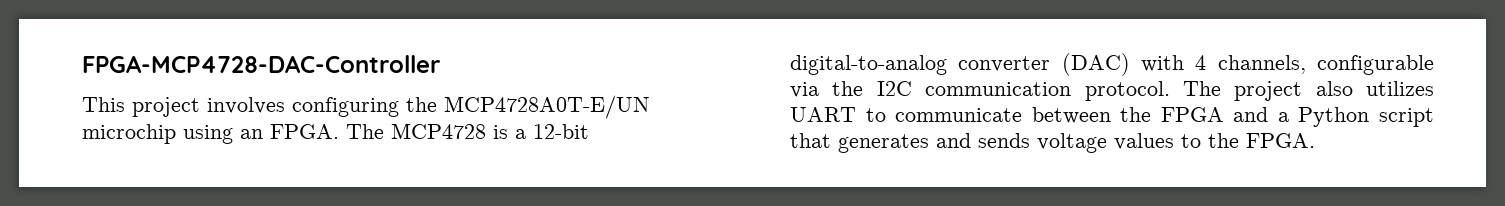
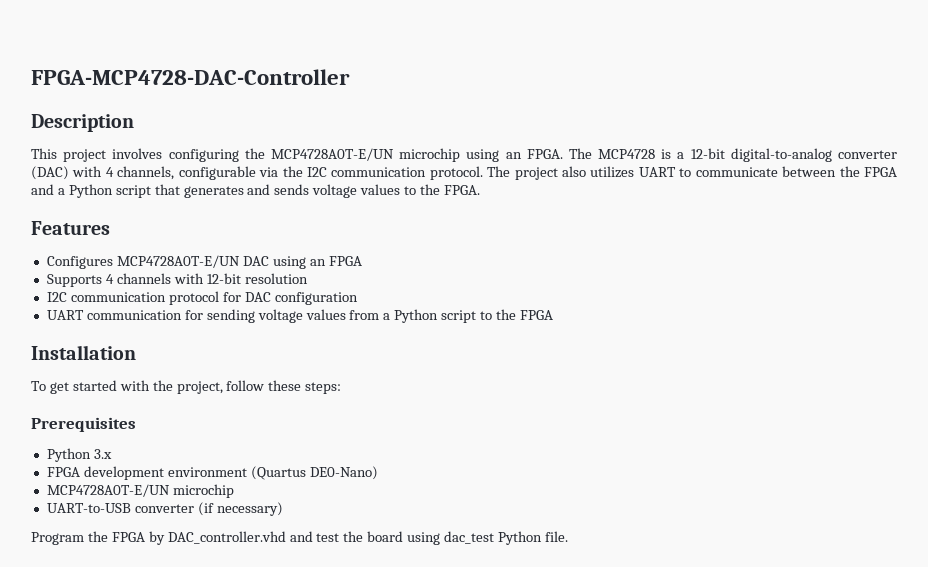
+ Description
+ Features
+ Configures MCP4728A0T-E/UN DAC using an FPGA
+ Supports 4 channels with 12-bit resolution
+ I2C communication protocol for DAC configuration
+ UART communication for sending voltage values from a Python script to the FPGA
+ Installation
+ To get started with the project, follow these steps:
+ Prerequisites
+ Python 3.x
+ FPGA development environment (Quartus DE0-Nano)
+ MCP4728A0T-E/UN microchip
+ UART-to-USB converter (if necessary)
+ Program the FPGA by DAC_controller.vhd and test the board using dac_test Python file.

